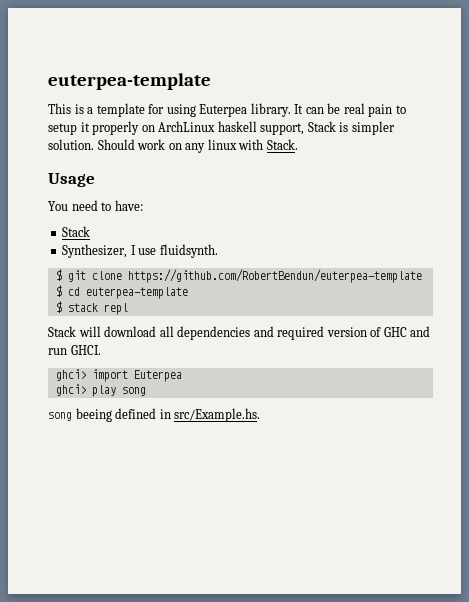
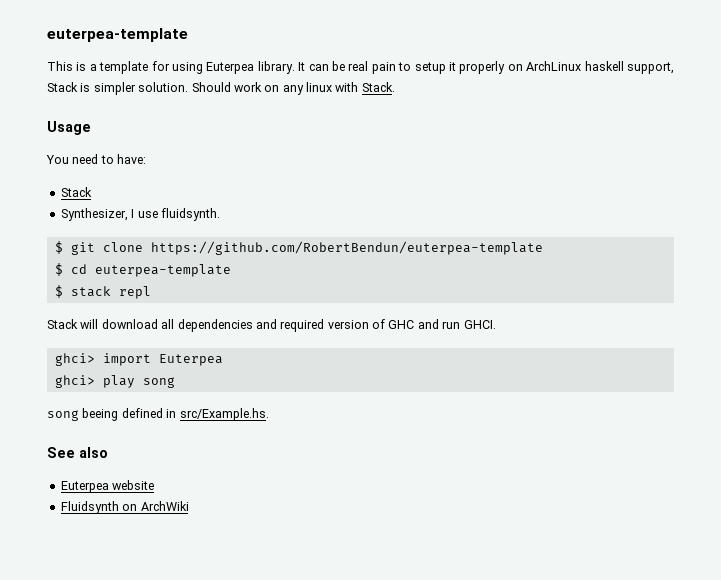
+ See also
+ Euterpea website
+ Fluidsynth on ArchWiki

